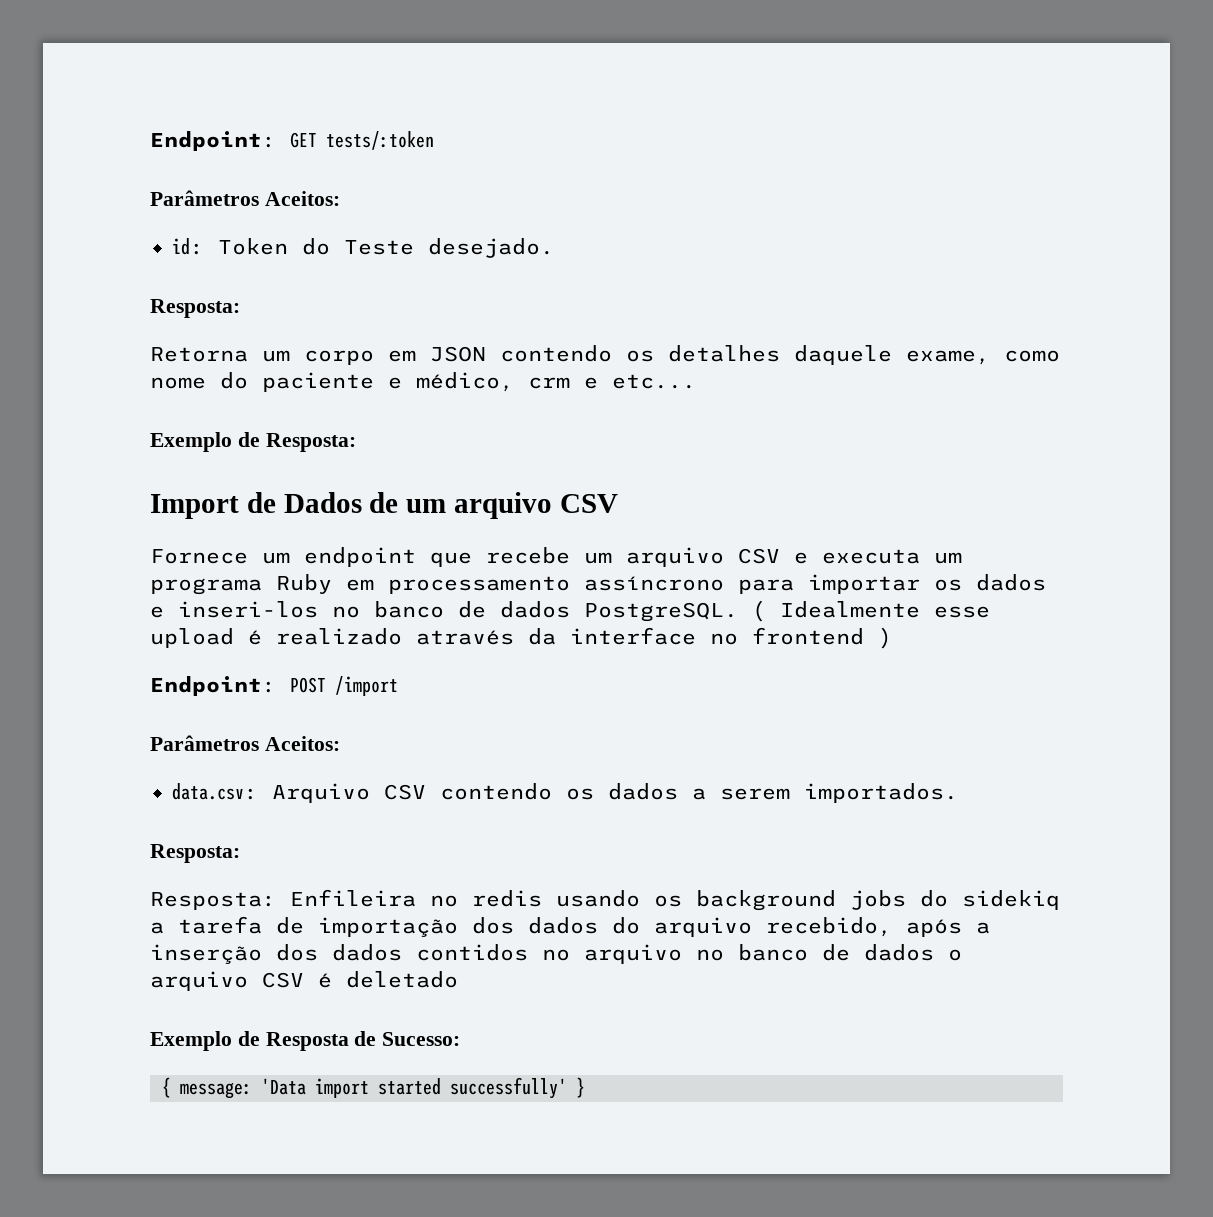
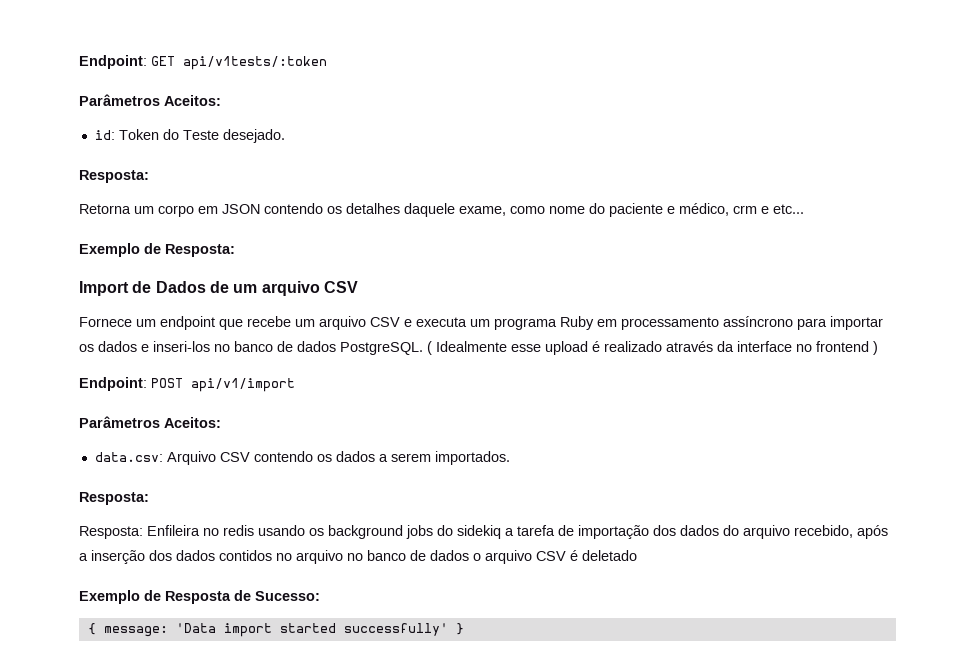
- Endpoint: GET tests/:token
+ Endpoint: GET api/v1tests/:token
- Endpoint: POST /import
+ Endpoint: POST api/v1/import

